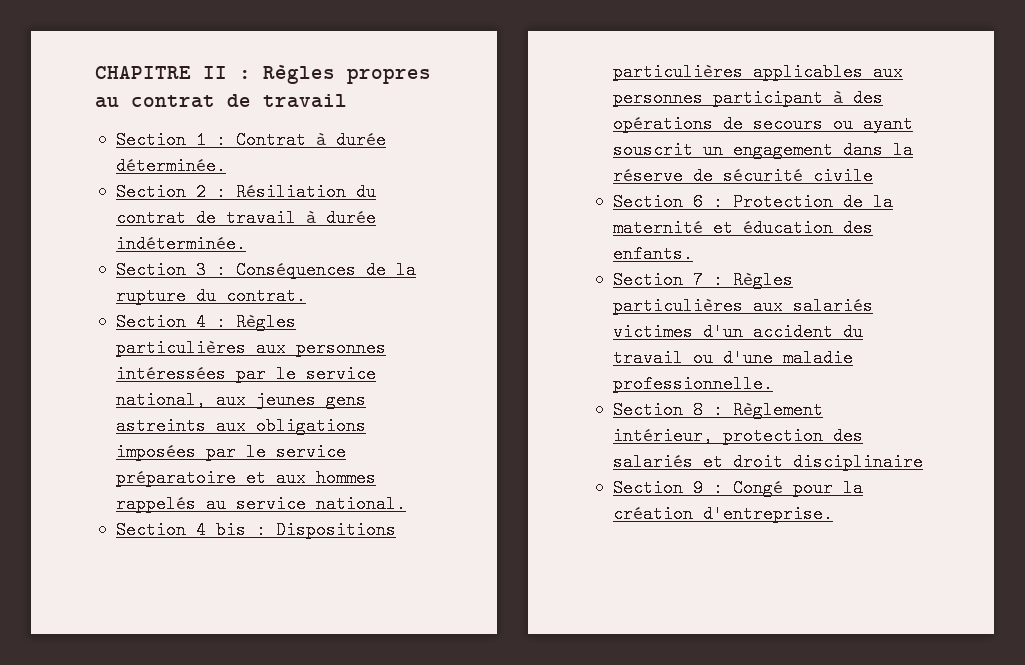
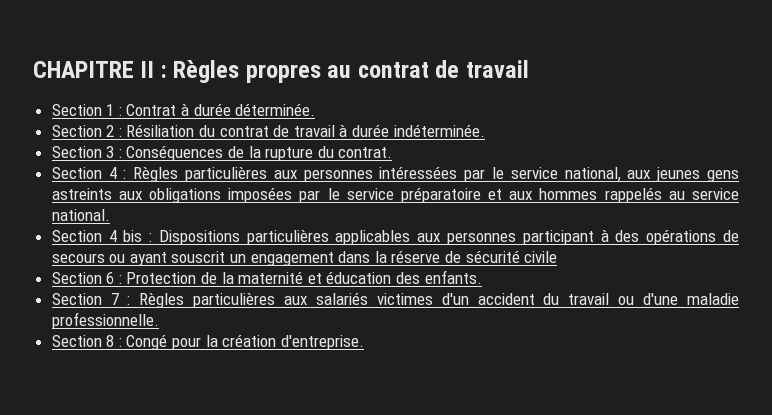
- Section 8 : Règlement intérieur, protection des salariés et droit disciplinaire
- Section 9 : Congé pour la création d'entreprise.
+ Section 8 : Congé pour la création d'entreprise.

